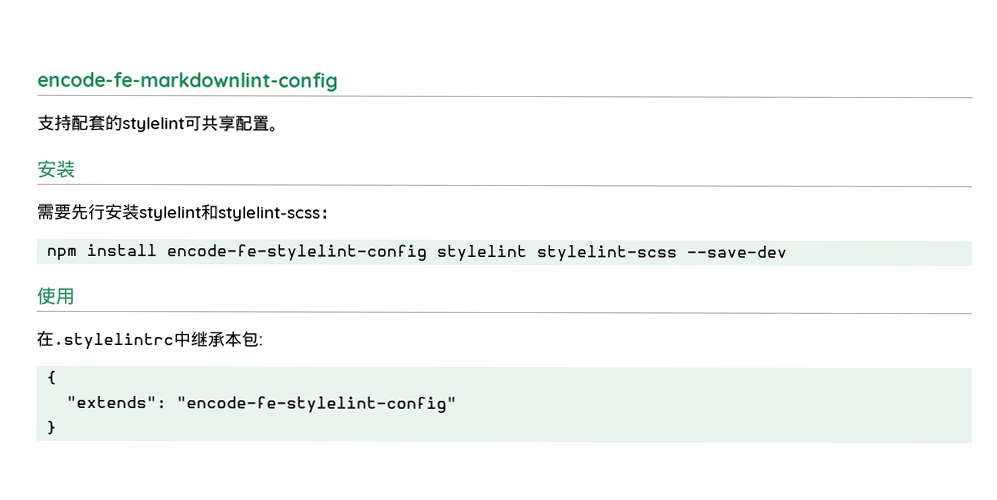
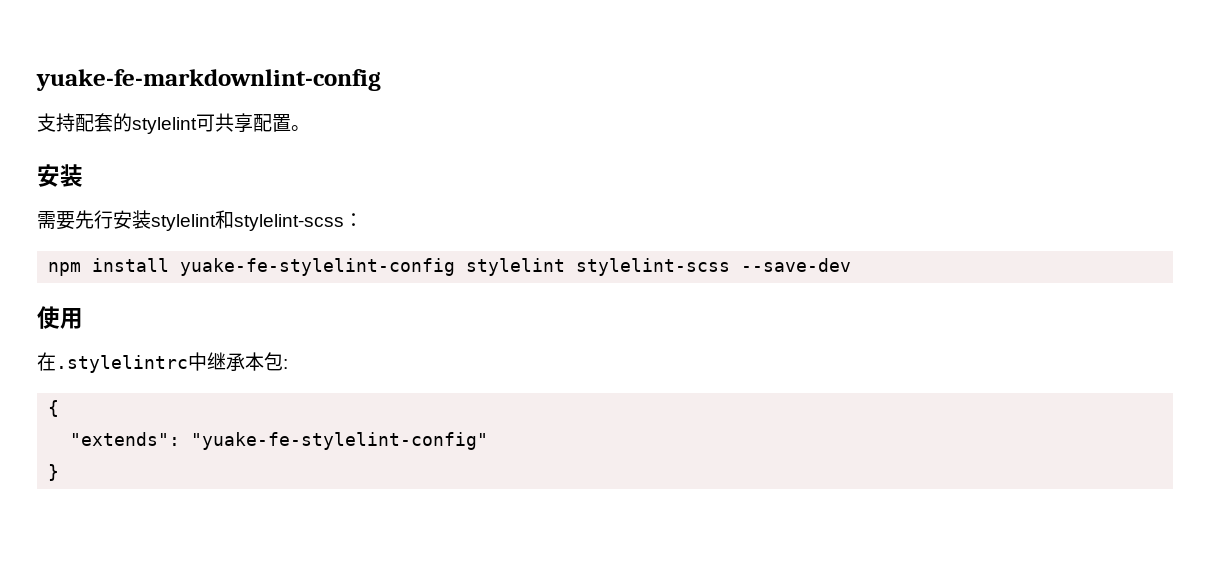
- encode-fe-markdownlint-config
+ yuake-fe-markdownlint-config
- npm install encode-fe-stylelint-config stylelint stylelint-scss --save-dev
+ npm install yuake-fe-stylelint-config stylelint stylelint-scss --save-dev
- "extends": "encode-fe-stylelint-config"
+ "extends": "yuake-fe-stylelint-config"

